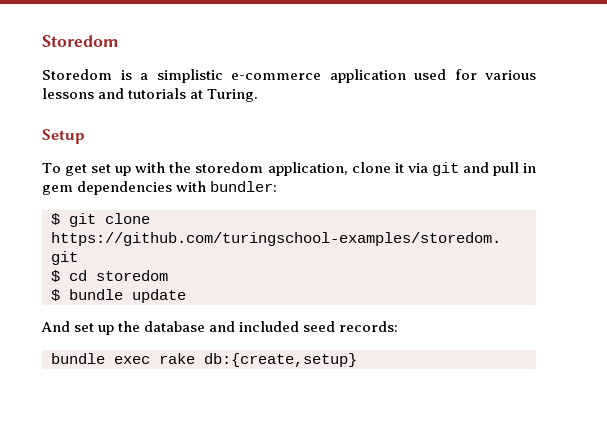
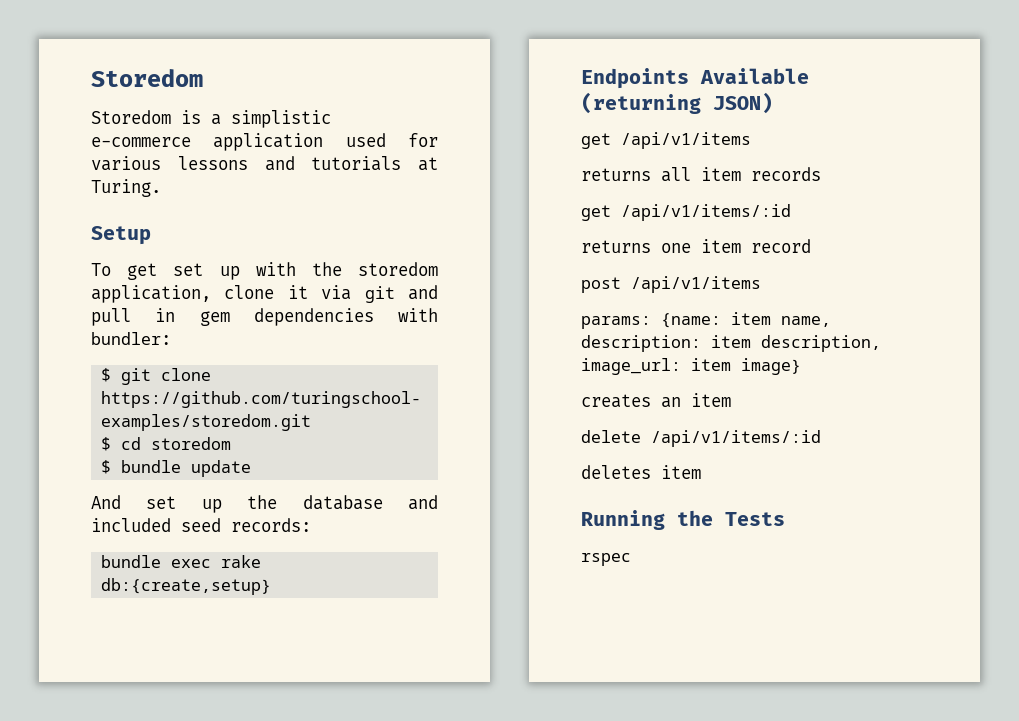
+ Endpoints Available (returning JSON)
+ get /api/v1/items
+ returns all item records
+ get /api/v1/items/:id
+ returns one item record
+ post /api/v1/items
+ params: {name: item name, description: item description, image_url: item image}
+ creates an item
+ delete /api/v1/items/:id
+ deletes item
+ Running the Tests
+ rspec

